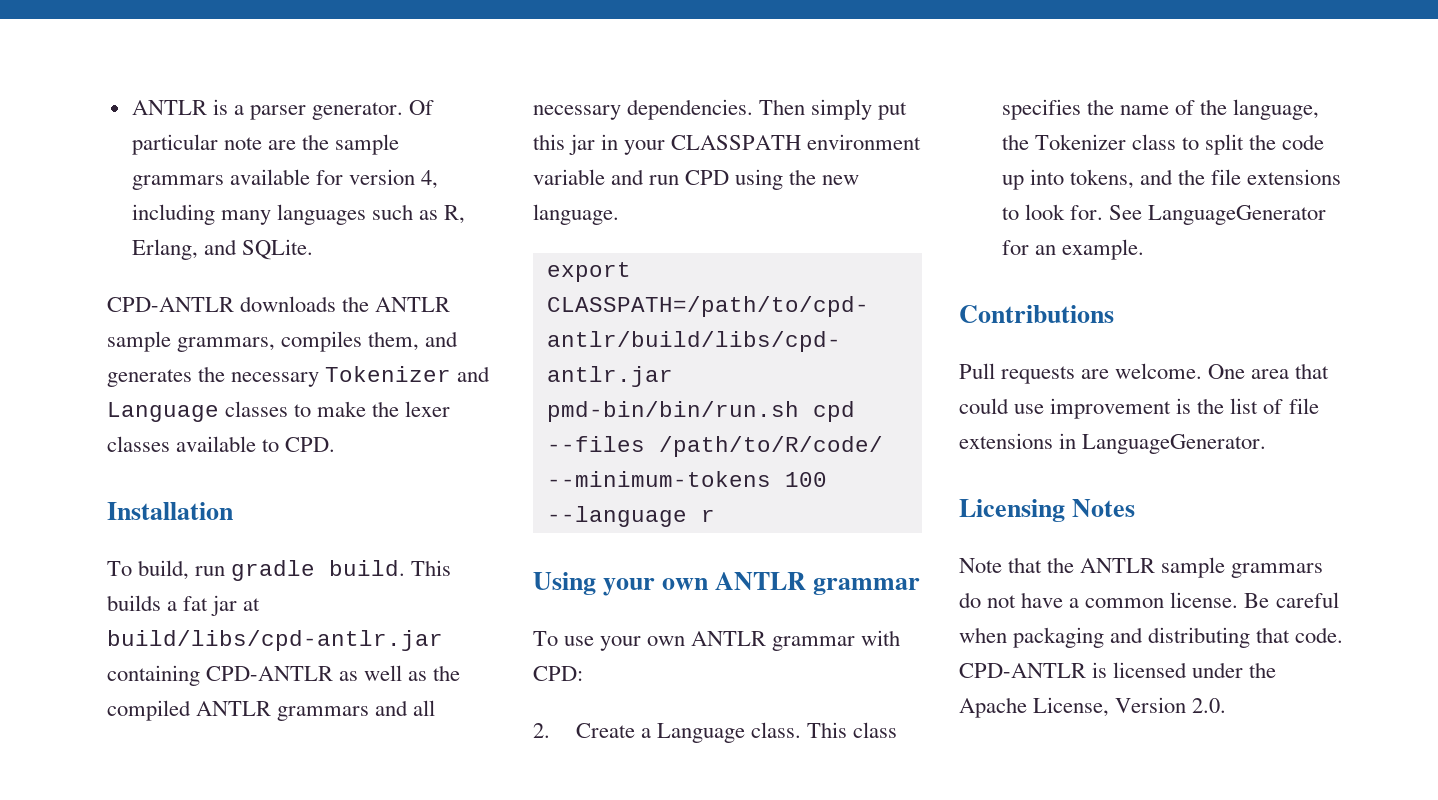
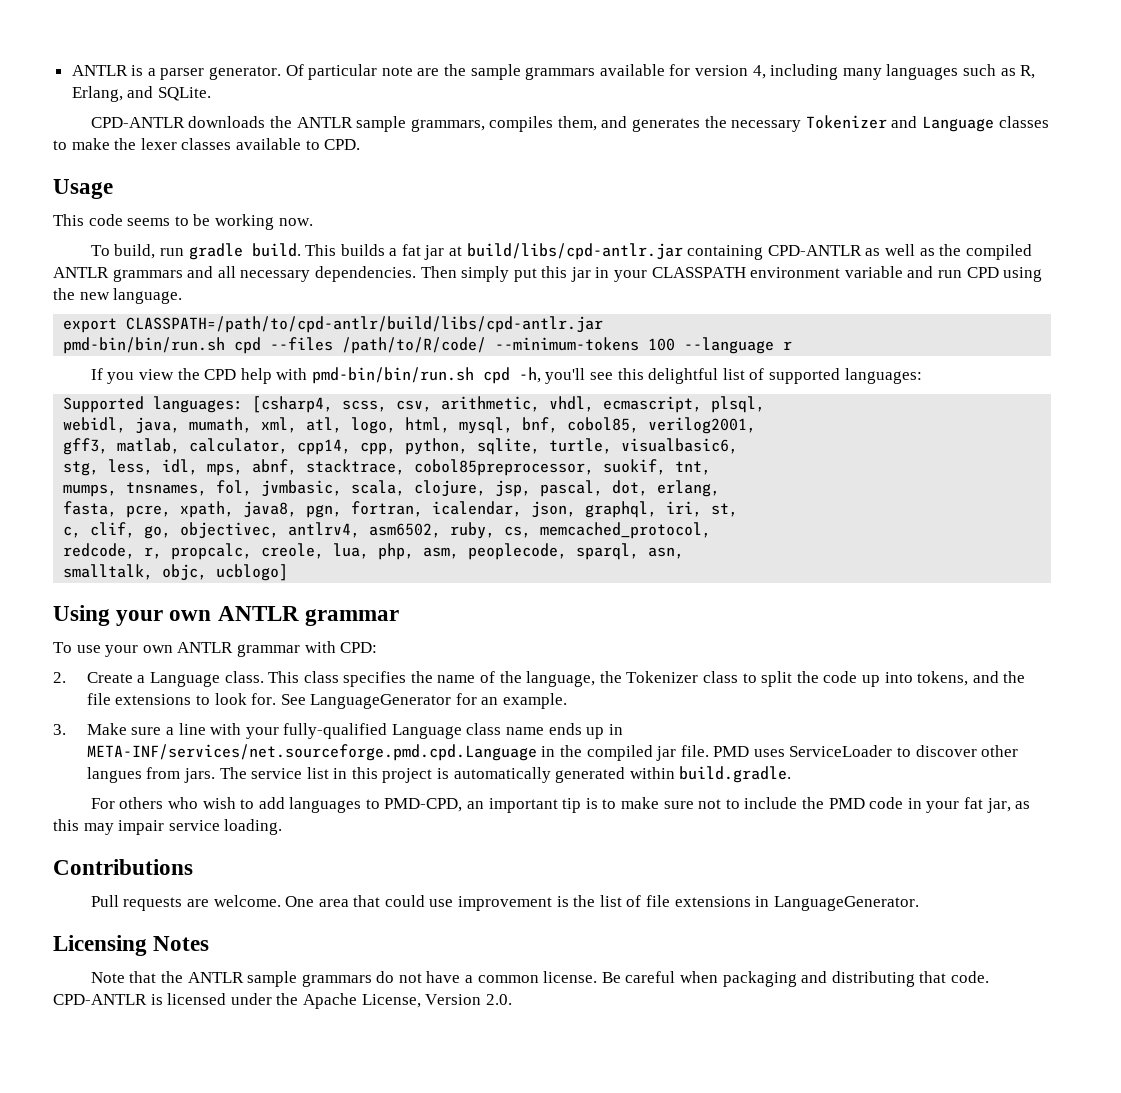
- Installation
+ Usage
+ This code seems to be working now.
+ If you view the CPD help with pmd-bin/bin/run.sh cpd -h, you'll see this delightful list of supported languages:
+ Supported languages: [csharp4, scss, csv, arithmetic, vhdl, ecmascript, plsql,
+ webidl, java, mumath, xml, atl, logo, html, mysql, bnf, cobol85, verilog2001,
+ gff3, matlab, calculator, cpp14, cpp, python, sqlite, turtle, visualbasic6,
+ stg, less, idl, mps, abnf, stacktrace, cobol85preprocessor, suokif, tnt,
+ mumps, tnsnames, fol, jvmbasic, scala, clojure, jsp, pascal, dot, erlang,
+ fasta, pcre, xpath, java8, pgn, fortran, icalendar, json, graphql, iri, st,
+ c, clif, go, objectivec, antlrv4, asm6502, ruby, cs, memcached_protocol,
+ redcode, r, propcalc, creole, lua, php, asm, peoplecode, sparql, asn,
+ smalltalk, objc, ucblogo]
+ 3. Make sure a line with your fully-qualified Language class name ends up in META-INF/services/net.sourceforge.pmd.cpd.Language in the compiled jar file. PMD uses ServiceLoader to discover other langues from jars. The service list in this project is automatically generated within build.gradle.
+ For others who wish to add languages to PMD-CPD, an important tip is to make sure not to include the PMD code in your fat jar, as this may impair service loading.

